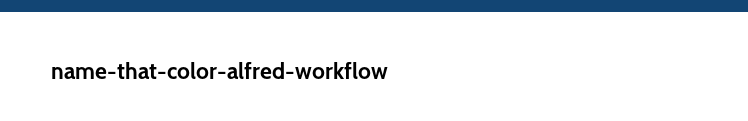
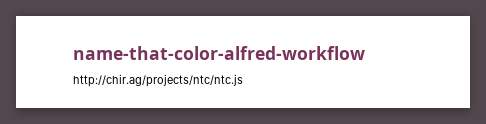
+ http://chir.ag/projects/ntc/ntc.js

